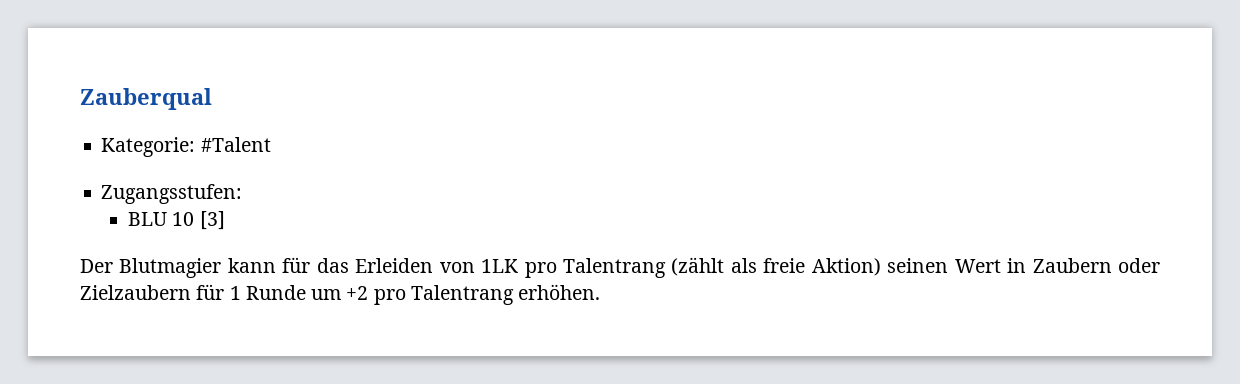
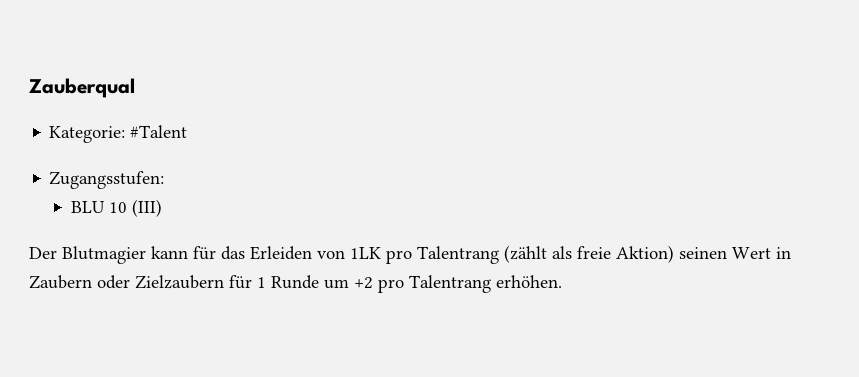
- BLU 10 [3]
+ BLU 10 (III)

